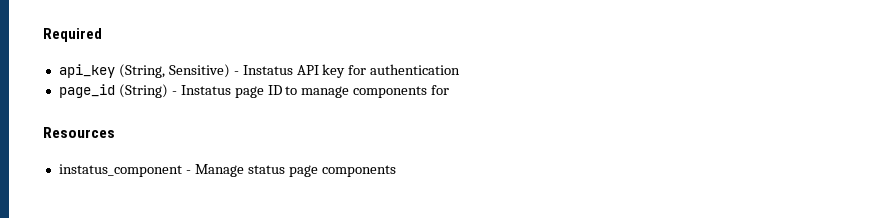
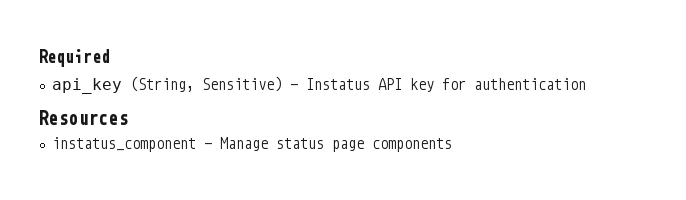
- page_id (String) - Instatus page ID to manage components for

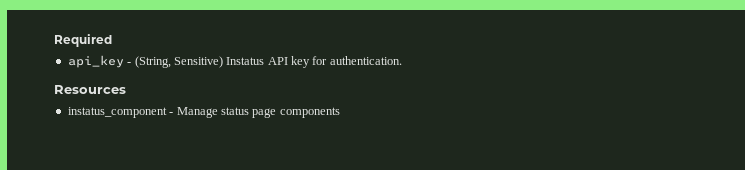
- api_key (String, Sensitive) - Instatus API key for authentication
+ api_key - (String, Sensitive) Instatus API key for authentication.

